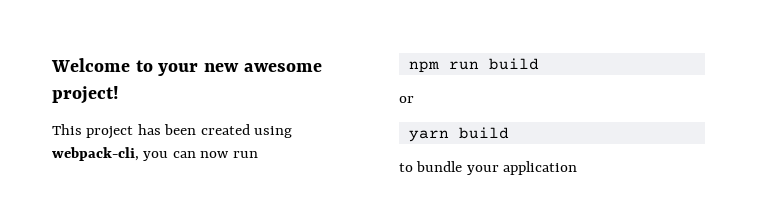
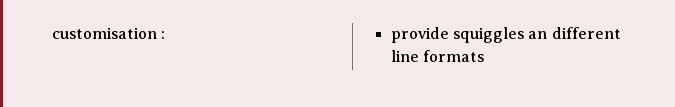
- Welcome to your new awesome project!
- This project has been created using webpack-cli, you can now run
- npm run build
- or
- yarn build
- to bundle your application
+ customisation :
+ provide squiggles an different line formats

